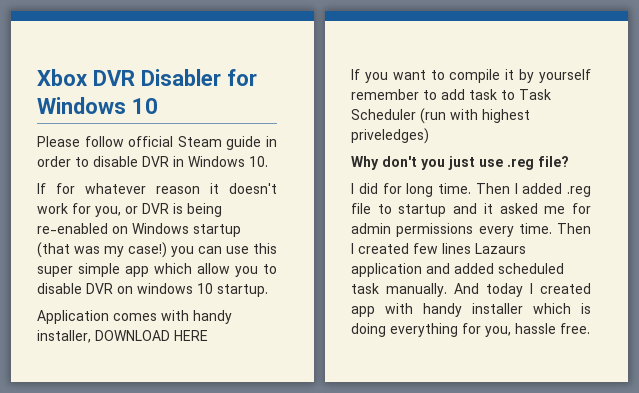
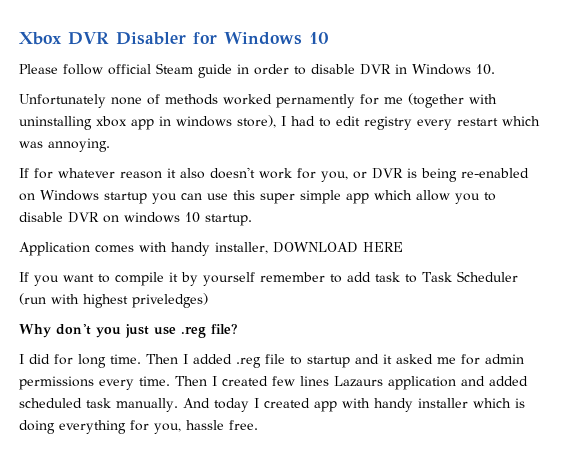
+ Unfortunately none of methods worked pernamently for me (together with uninstalling xbox app in windows store), I had to edit registry every restart which was annoying.
- If for whatever reason it doesn't work for you, or DVR is being re-enabled on Windows startup (that was my case!) you can use this super simple app which allow you to disable DVR on windows 10 startup.
+ If for whatever reason it also doesn't work for you, or DVR is being re-enabled on Windows startup you can use this super simple app which allow you to disable DVR on windows 10 startup.

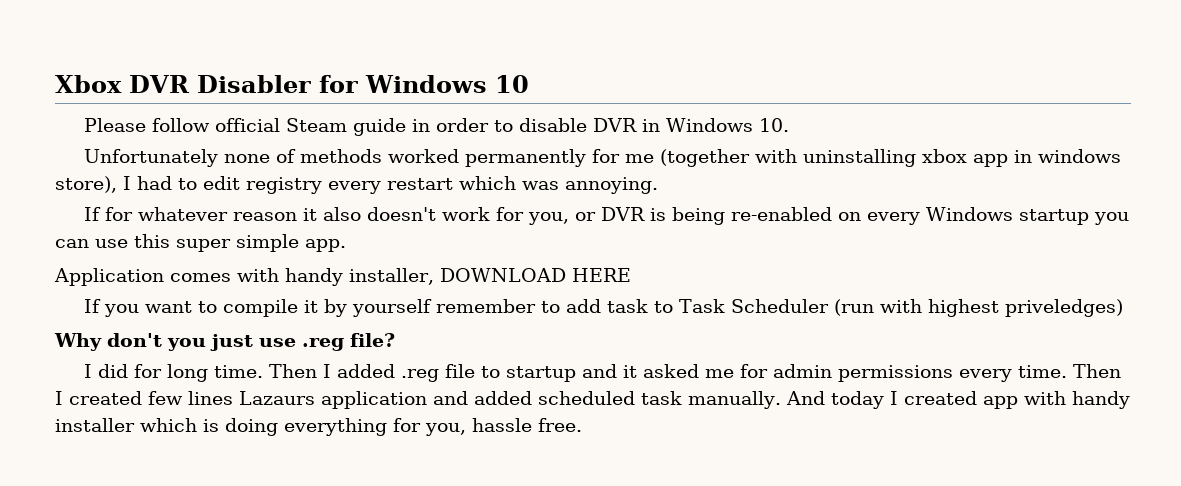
- Unfortunately none of methods worked pernamently for me (together with uninstalling xbox app in windows store), I had to edit registry every restart which was annoying.
+ Unfortunately none of methods worked permanently for me (together with uninstalling xbox app in windows store), I had to edit registry every restart which was annoying.
- If for whatever reason it also doesn't work for you, or DVR is being re-enabled on Windows startup you can use this super simple app which allow you to disable DVR on windows 10 startup.
+ If for whatever reason it also doesn't work for you, or DVR is being re-enabled on every Windows startup you can use this super simple app.

